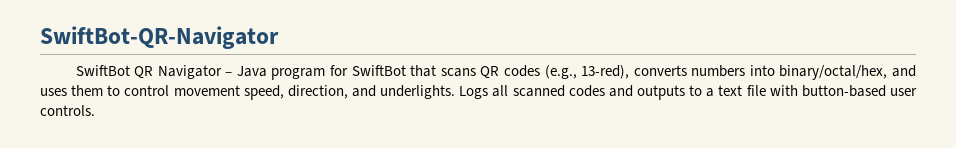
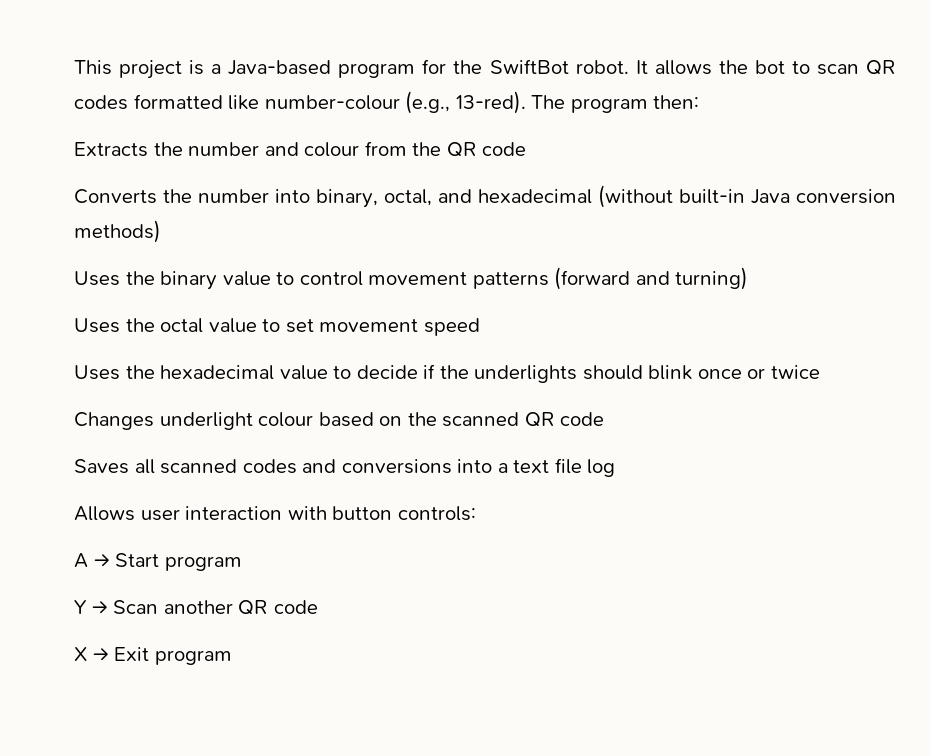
- SwiftBot-QR-Navigator
- SwiftBot QR Navigator – Java program for SwiftBot that scans QR codes (e.g., 13-red), converts numbers into binary/octal/hex, and uses them to control movement speed, direction, and underlights. Logs all scanned codes and outputs to a text file with button-based user controls.
+ This project is a Java-based program for the SwiftBot robot. It allows the bot to scan QR codes formatted like number-colour (e.g., 13-red). The program then:
+ Extracts the number and colour from the QR code
+ Converts the number into binary, octal, and hexadecimal (without built-in Java conversion methods)
+ Uses the binary value to control movement patterns (forward and turning)
+ Uses the octal value to set movement speed
+ Uses the hexadecimal value to decide if the underlights should blink once or twice
+ Changes underlight colour based on the scanned QR code
+ Saves all scanned codes and conversions into a text file log
+ Allows user interaction with button controls:
+ A → Start program
+ Y → Scan another QR code
+ X → Exit program

